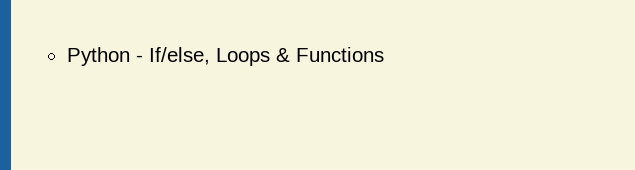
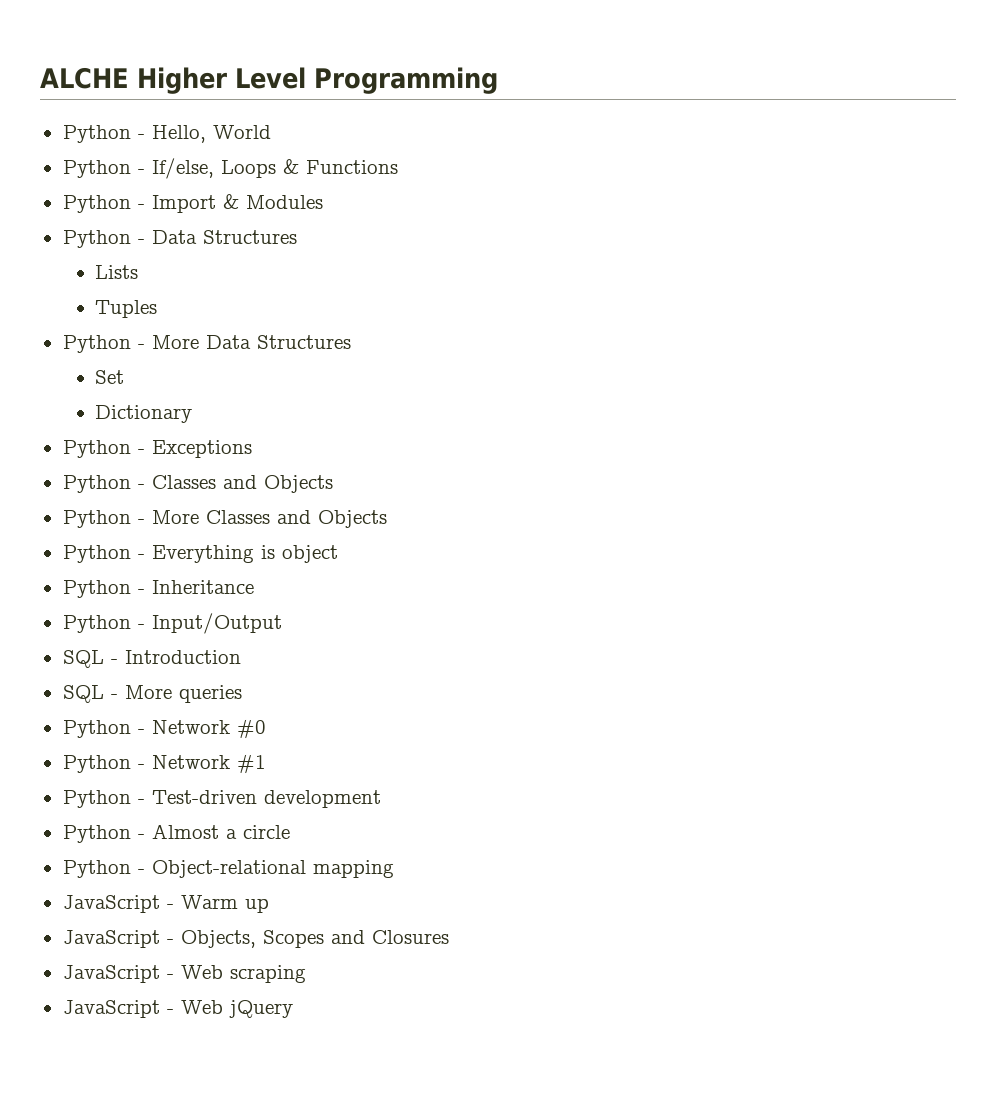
+ ALCHE Higher Level Programming
+ Python - Hello, World
+ Python - Import & Modules
+ Python - Data Structures
+ Lists
+ Tuples
+ Python - More Data Structures
+ Set
+ Dictionary
+ Python - Exceptions
+ Python - Classes and Objects
+ Python - More Classes and Objects
+ Python - Everything is object
+ Python - Inheritance
+ Python - Input/Output
+ SQL - Introduction
+ SQL - More queries
+ Python - Network #0
+ Python - Network #1
+ Python - Test-driven development
+ Python - Almost a circle
+ Python - Object-relational mapping
+ JavaScript - Warm up
+ JavaScript - Objects, Scopes and Closures
+ JavaScript - Web scraping
+ JavaScript - Web jQuery

